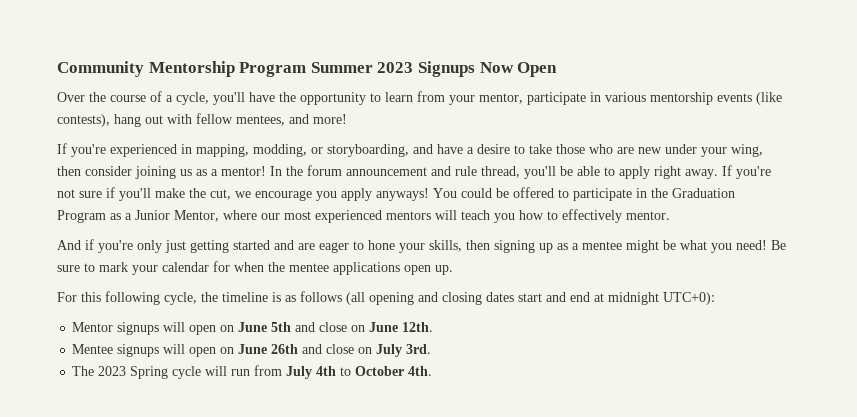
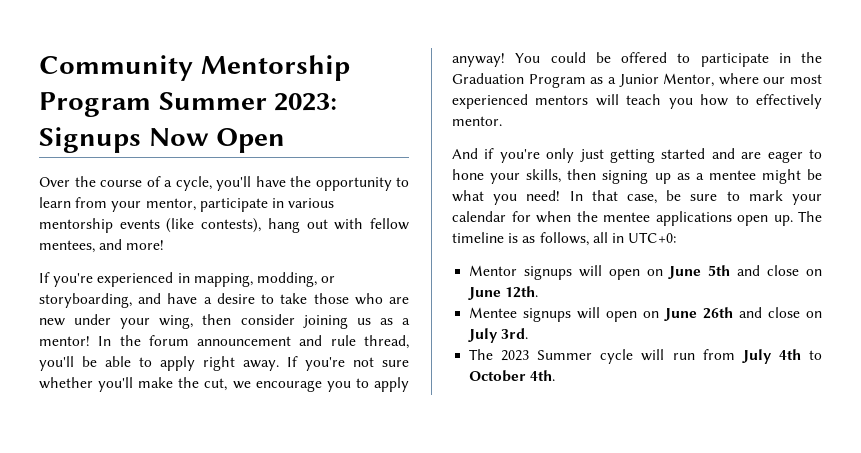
- Community Mentorship Program Summer 2023 Signups Now Open
+ Community Mentorship Program Summer 2023: Signups Now Open
- If you're not sure if you'll make the cut, we encourage you apply anyways!
+ If you're not sure whether you'll make the cut, we encourage you to apply anyway!
- Be sure to mark your calendar for when the mentee applications open up.
- For this following cycle, the timeline is as follows (all opening and closing dates start and end at midnight UTC+0):
+ In that case, be sure to mark your calendar for when the mentee applications open up. The timeline is as follows, all in UTC+0:
- The 2023 Spring cycle will run from July 4th to October 4th.
+ The 2023 Summer cycle will run from July 4th to October 4th.

